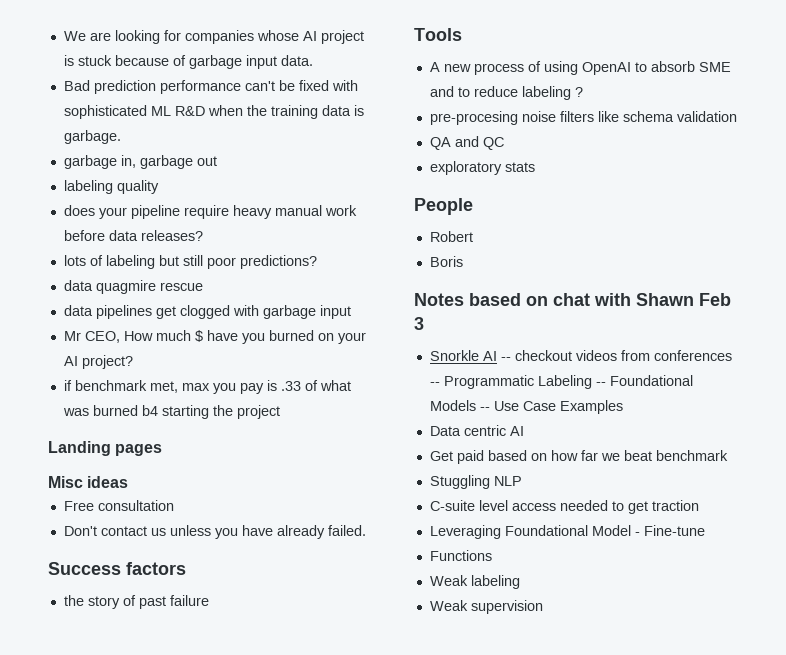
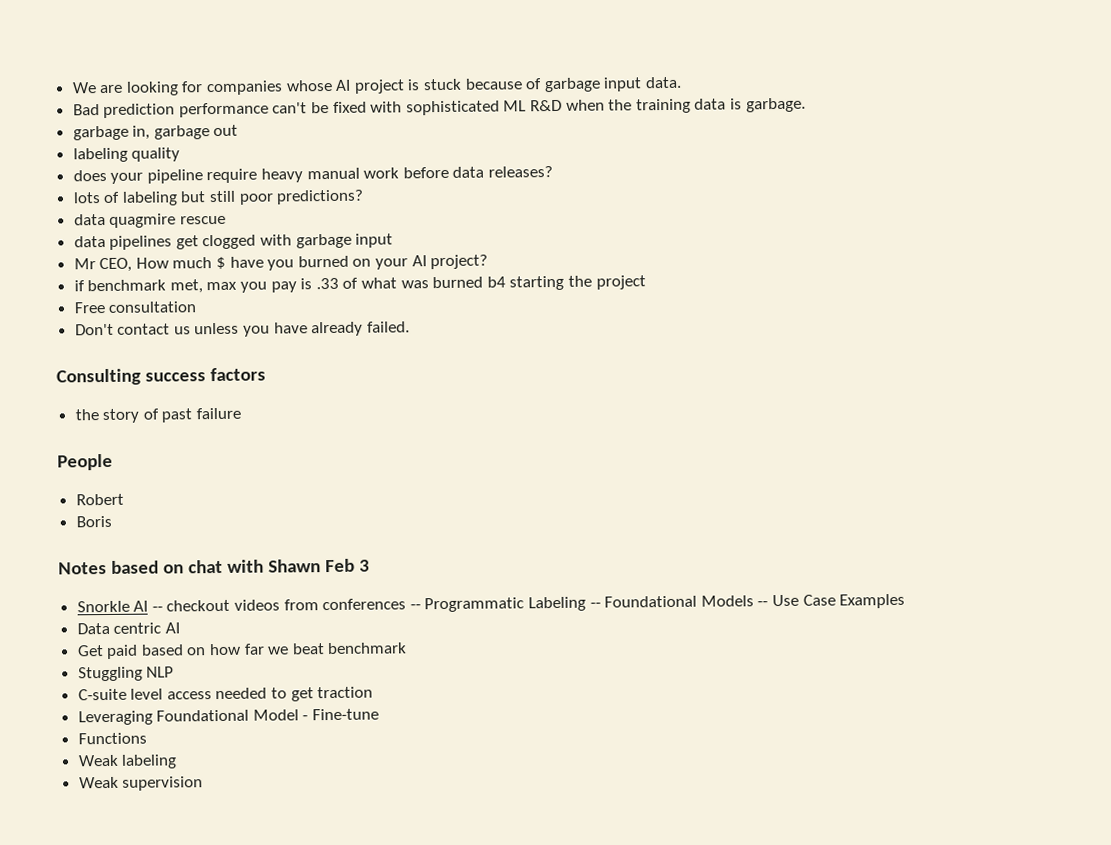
- Landing pages
- Misc ideas
- Success factors
+ Consulting success factors
- Tools
- A new process of using OpenAI to absorb SME and to reduce labeling ?
- pre-procesing noise filters like schema validation
- QA and QC
- exploratory stats

